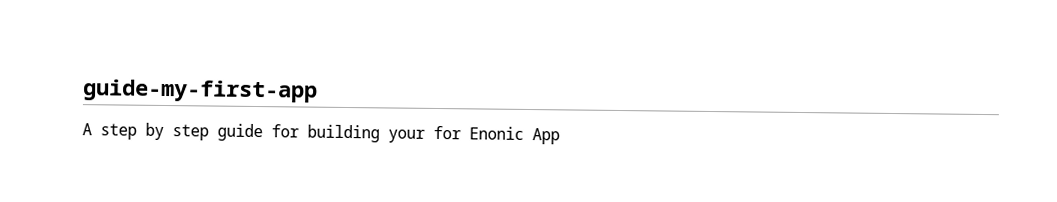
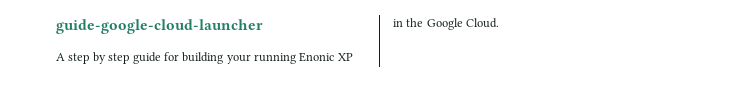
- guide-my-first-app
+ guide-google-cloud-launcher
- A step by step guide for building your for Enonic App
+ A step by step guide for building your running Enonic XP in the Google Cloud.

